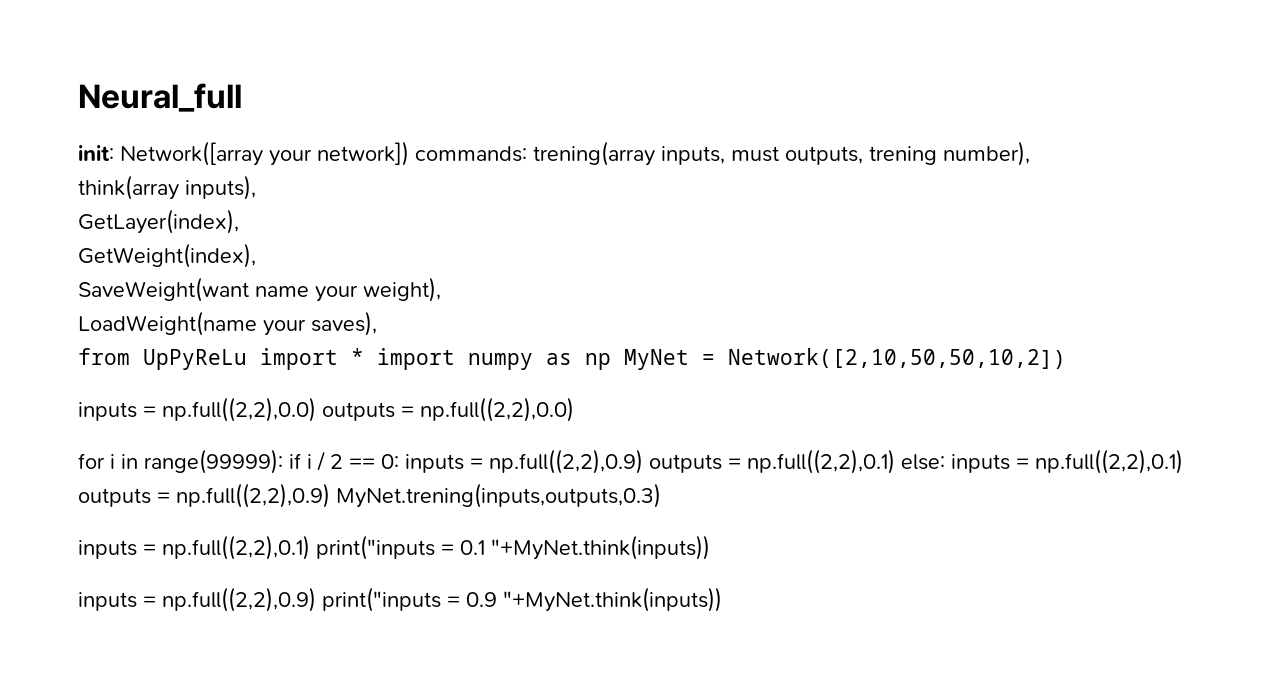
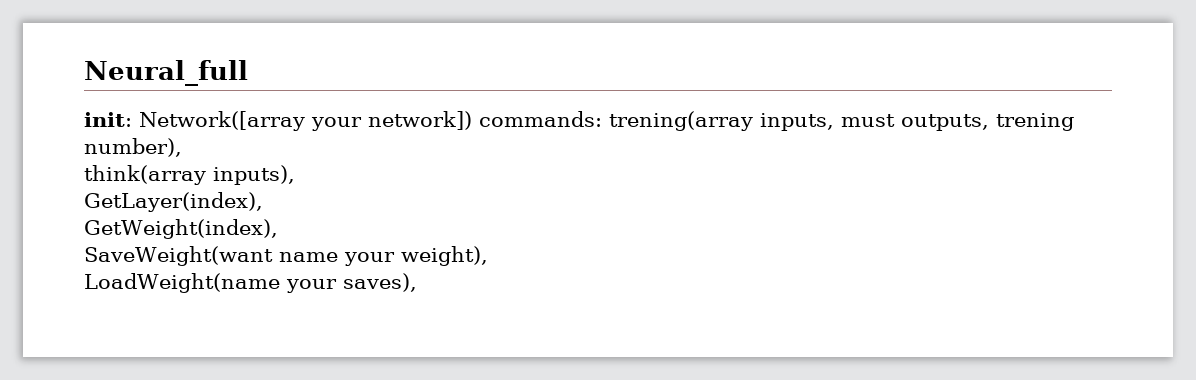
- from UpPyReLu import * import numpy as np MyNet = Network([2,10,50,50,10,2])
- inputs = np.full((2,2),0.0) outputs = np.full((2,2),0.0)
- for i in range(99999): if i / 2 == 0: inputs = np.full((2,2),0.9) outputs = np.full((2,2),0.1) else: inputs = np.full((2,2),0.1) outputs = np.full((2,2),0.9) MyNet.trening(inputs,outputs,0.3)
- inputs = np.full((2,2),0.1) print("inputs = 0.1 "+MyNet.think(inputs))
- inputs = np.full((2,2),0.9) print("inputs = 0.9 "+MyNet.think(inputs))

